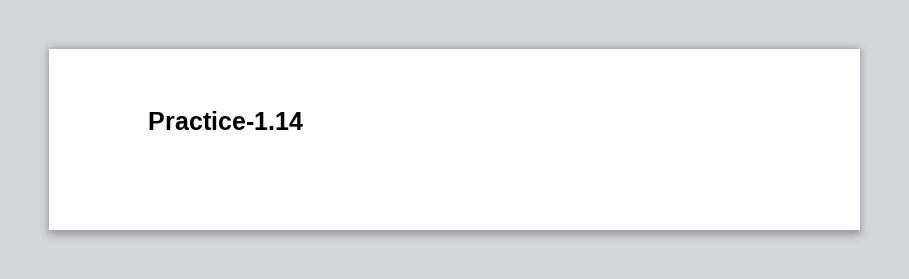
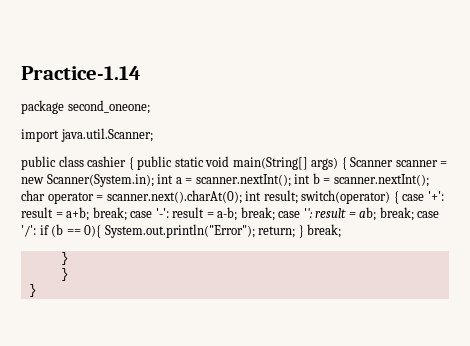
+ package second_oneone;
+ import java.util.Scanner;
+ public class cashier { public static void main(String[] args) { Scanner scanner = new Scanner(System.in); int a = scanner.nextInt(); int b = scanner.nextInt(); char operator = scanner.next().charAt(0); int result; switch(operator) { case '+': result = a+b; break; case '-': result = a-b; break; case '': result = ab; break; case '/': if (b == 0){ System.out.println("Error"); return; } break;
+ }
+ }
+ }

